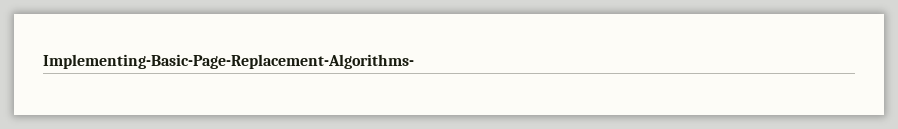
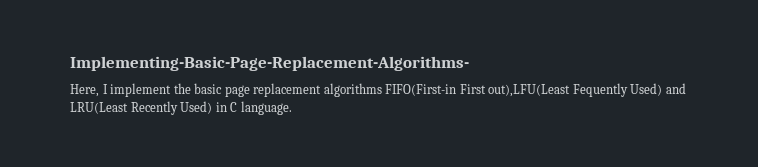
+ Here, I implement the basic page replacement algorithms FIFO(First-in First out),LFU(Least Fequently Used) and LRU(Least Recently Used) in C language.

